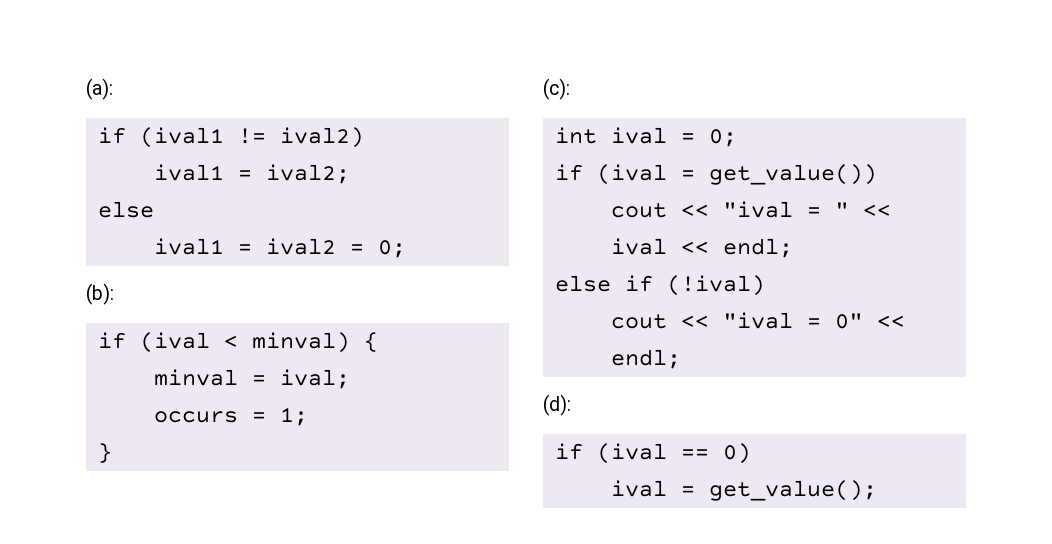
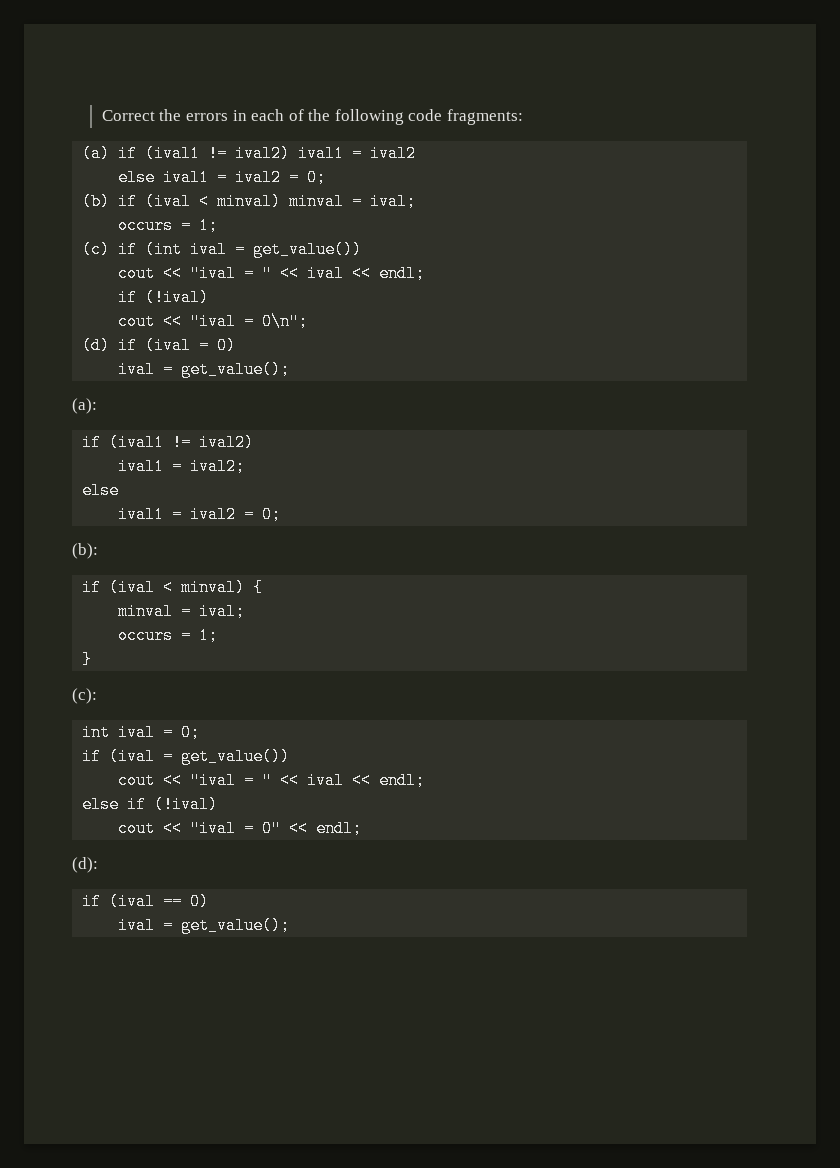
+ Correct the errors in each of the following code fragments:
+ (a) if (ival1 != ival2) ival1 = ival2
+ else ival1 = ival2 = 0;
+ (b) if (ival < minval) minval = ival;
+ occurs = 1;
+ (c) if (int ival = get_value())
+ cout << "ival = " << ival << endl;
+ if (!ival)
+ cout << "ival = 0\n";
+ (d) if (ival = 0)
+ ival = get_value();

